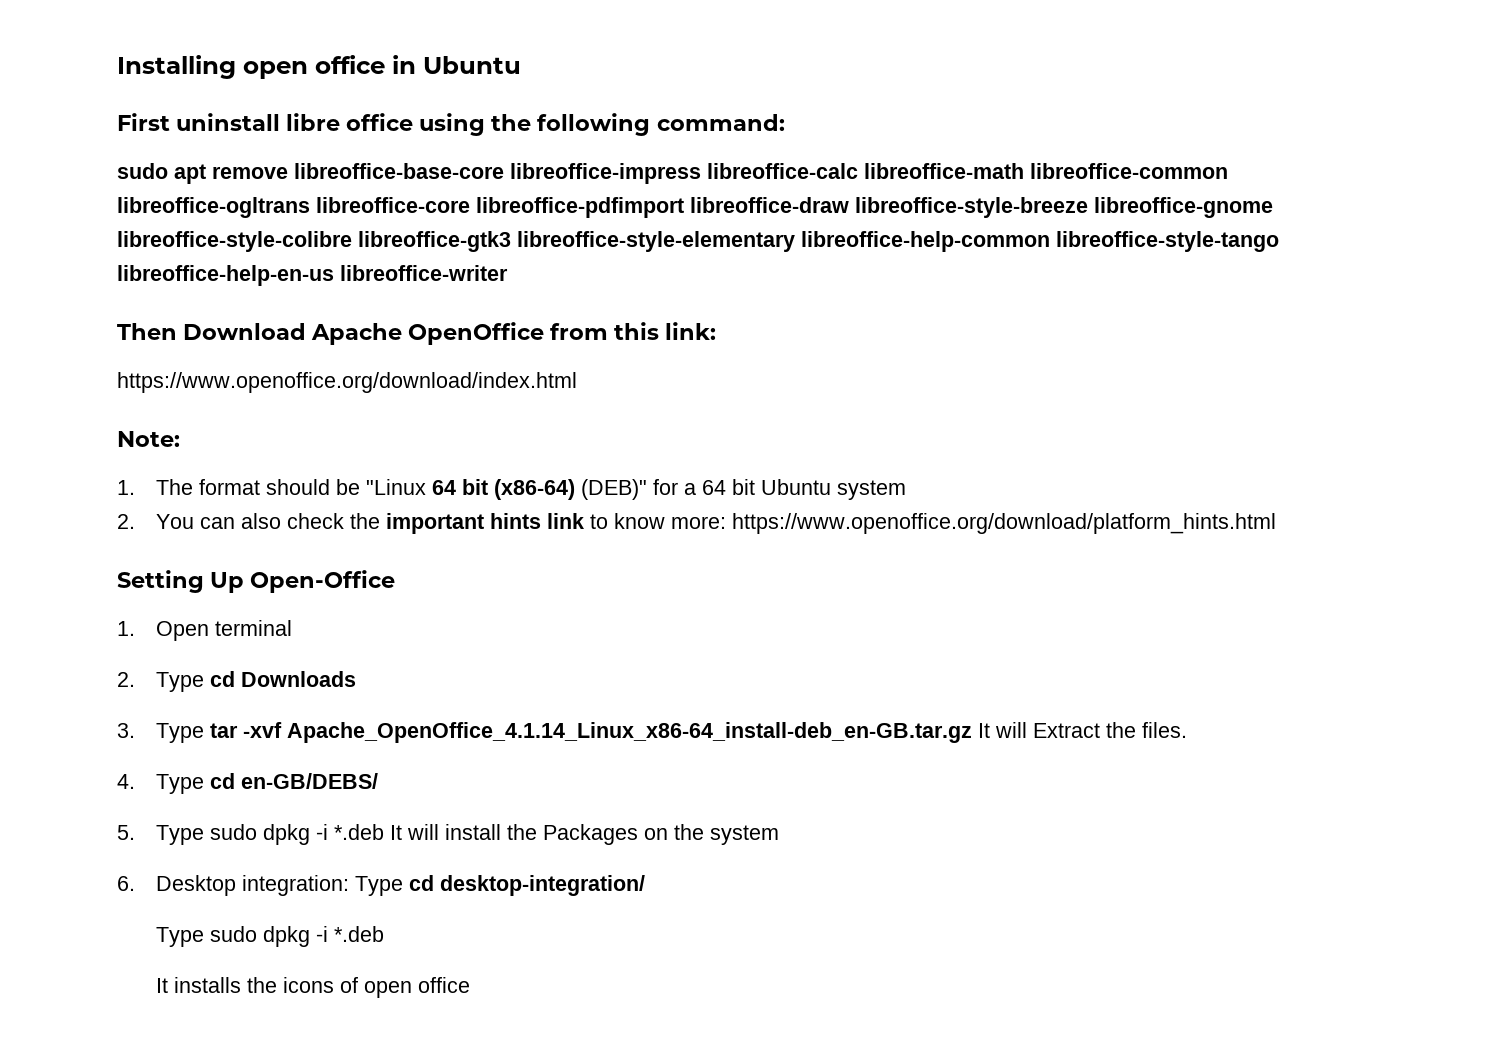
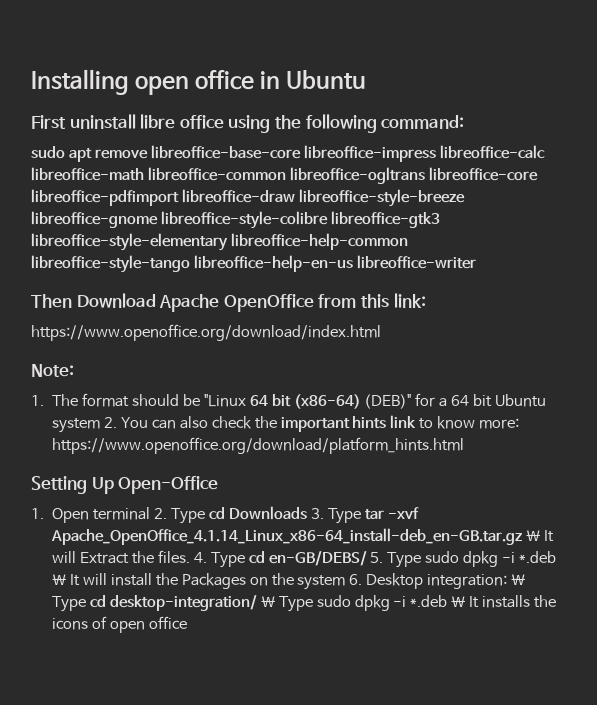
- 1. The format should be "Linux 64 bit (x86-64) (DEB)" for a 64 bit Ubuntu system
- 2. You can also check the important hints link to know more: https://www.openoffice.org/download/platform_hints.html
+ 1. The format should be "Linux 64 bit (x86-64) (DEB)" for a 64 bit Ubuntu system 2. You can also check the important hints link to know more: https://www.openoffice.org/download/platform_hints.html
- 1. Open terminal
- 2. Type cd Downloads
- 3. Type tar -xvf Apache_OpenOffice_4.1.14_Linux_x86-64_install-deb_en-GB.tar.gz It will Extract the files.
- 4. Type cd en-GB/DEBS/
- 5. Type sudo dpkg -i *.deb It will install the Packages on the system
- 6. Desktop integration: Type cd desktop-integration/
- Type sudo dpkg -i *.deb
- It installs the icons of open office
+ 1. Open terminal 2. Type cd Downloads 3. Type tar -xvf Apache_OpenOffice_4.1.14_Linux_x86-64_install-deb_en-GB.tar.gz \ It will Extract the files. 4. Type cd en-GB/DEBS/ 5. Type sudo dpkg -i *.deb \ It will install the Packages on the system 6. Desktop integration: \ Type cd desktop-integration/ \ Type sudo dpkg -i *.deb \ It installs the icons of open office

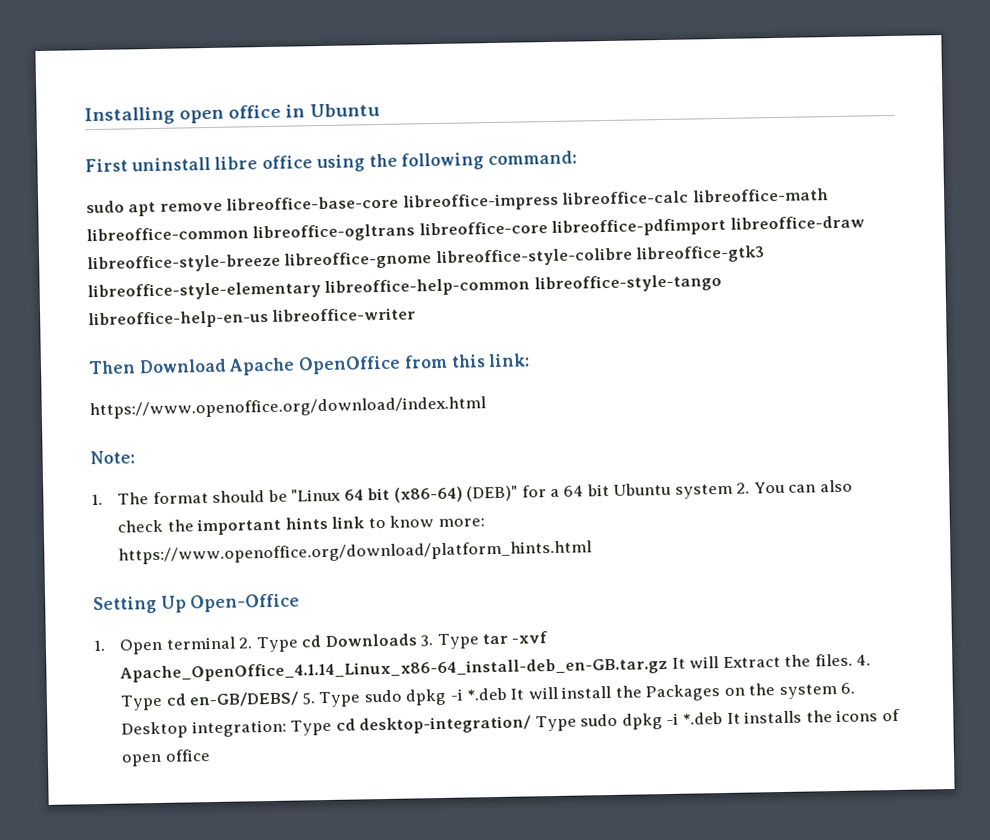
- 1. Open terminal 2. Type cd Downloads 3. Type tar -xvf Apache_OpenOffice_4.1.14_Linux_x86-64_install-deb_en-GB.tar.gz \ It will Extract the files.
+ 1. Open terminal 2. Type cd Downloads 3. Type tar -xvf Apache_OpenOffice_4.1.14_Linux_x86-64_install-deb_en-GB.tar.gz It will Extract the files.
- 4. Type cd en-GB/DEBS/ 5. Type sudo dpkg -i *.deb \ It will install the Packages on the system 6. Desktop integration: \ Type cd desktop-integration/ \ Type sudo dpkg -i *.deb \ It installs the icons of open office
+ 4. Type cd en-GB/DEBS/ 5. Type sudo dpkg -i *.deb It will install the Packages on the system 6. Desktop integration: Type cd desktop-integration/ Type sudo dpkg -i *.deb It installs the icons of open office

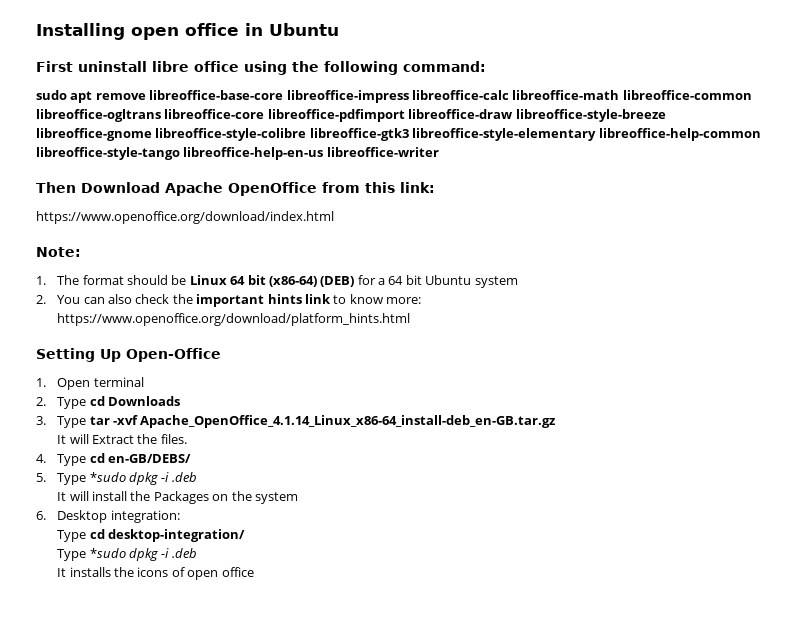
- 1. The format should be "Linux 64 bit (x86-64) (DEB)" for a 64 bit Ubuntu system 2. You can also check the important hints link to know more: https://www.openoffice.org/download/platform_hints.html
+ 1. The format should be Linux 64 bit (x86-64) (DEB) for a 64 bit Ubuntu system
+ 2. You can also check the important hints link to know more: https://www.openoffice.org/download/platform_hints.html
- 1. Open terminal 2. Type cd Downloads 3. Type tar -xvf Apache_OpenOffice_4.1.14_Linux_x86-64_install-deb_en-GB.tar.gz It will Extract the files. 4. Type cd en-GB/DEBS/ 5. Type sudo dpkg -i *.deb It will install the Packages on the system 6. Desktop integration: Type cd desktop-integration/ Type sudo dpkg -i *.deb It installs the icons of open office
+ 1. Open terminal
+ 2. Type cd Downloads
+ 3. Type tar -xvf Apache_OpenOffice_4.1.14_Linux_x86-64_install-deb_en-GB.tar.gz
+ It will Extract the files.
+ 4. Type cd en-GB/DEBS/
+ 5. Type *sudo dpkg -i .deb
+ It will install the Packages on the system
+ 6. Desktop integration:
+ Type cd desktop-integration/
+ Type *sudo dpkg -i .deb
+ It installs the icons of open office

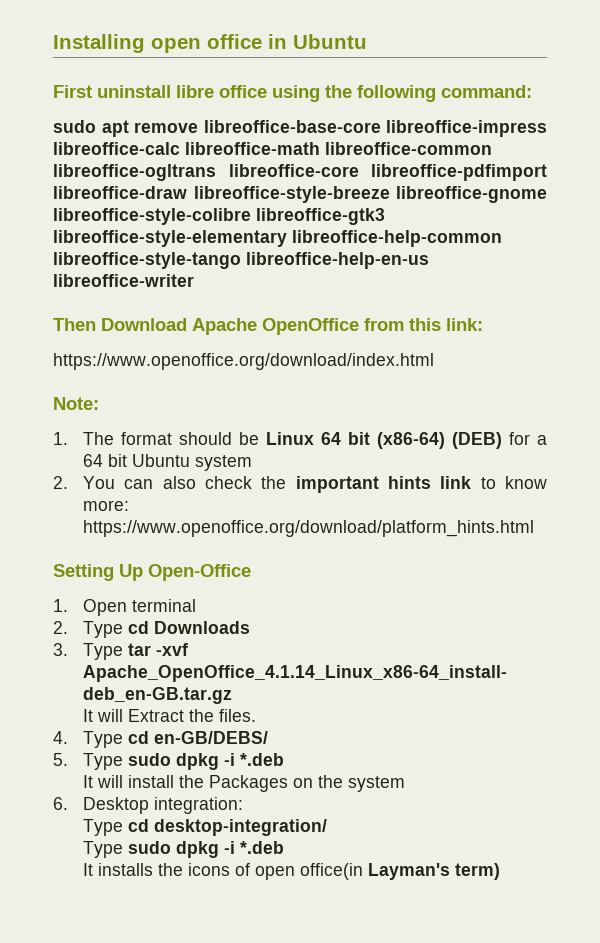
- 5. Type *sudo dpkg -i .deb
+ 5. Type sudo dpkg -i *.deb
  Type cd desktop-integration/
- Type *sudo dpkg -i .deb
+ Type sudo dpkg -i *.deb
- It installs the icons of open office
+ It installs the icons of open office(in Layman's term)

